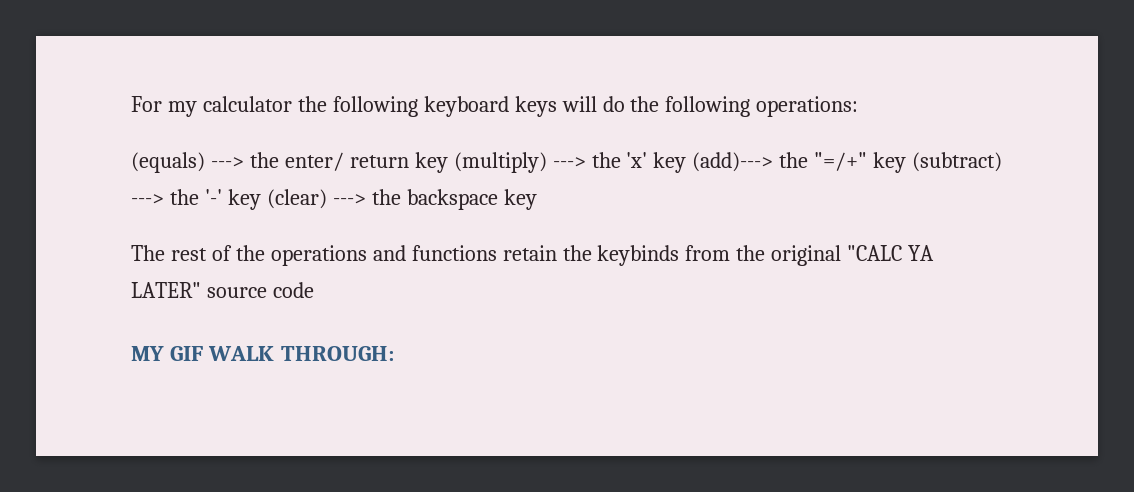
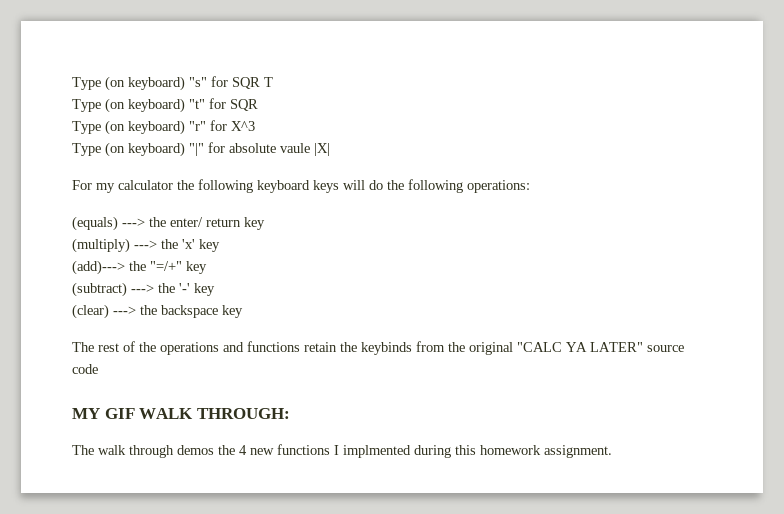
+ Type (on keyboard) "s" for SQR T
+ Type (on keyboard) "t" for SQR
+ Type (on keyboard) "r" for X^3
+ Type (on keyboard) "|" for absolute vaule |X|
- (equals) ---> the enter/ return key (multiply) ---> the 'x' key (add)---> the "=/+" key (subtract) ---> the '-' key (clear) ---> the backspace key
+ (equals) ---> the enter/ return key
+ (multiply) ---> the 'x' key
+ (add)---> the "=/+" key
+ (subtract) ---> the '-' key
+ (clear) ---> the backspace key
+ The walk through demos the 4 new functions I implmented during this homework assignment.

